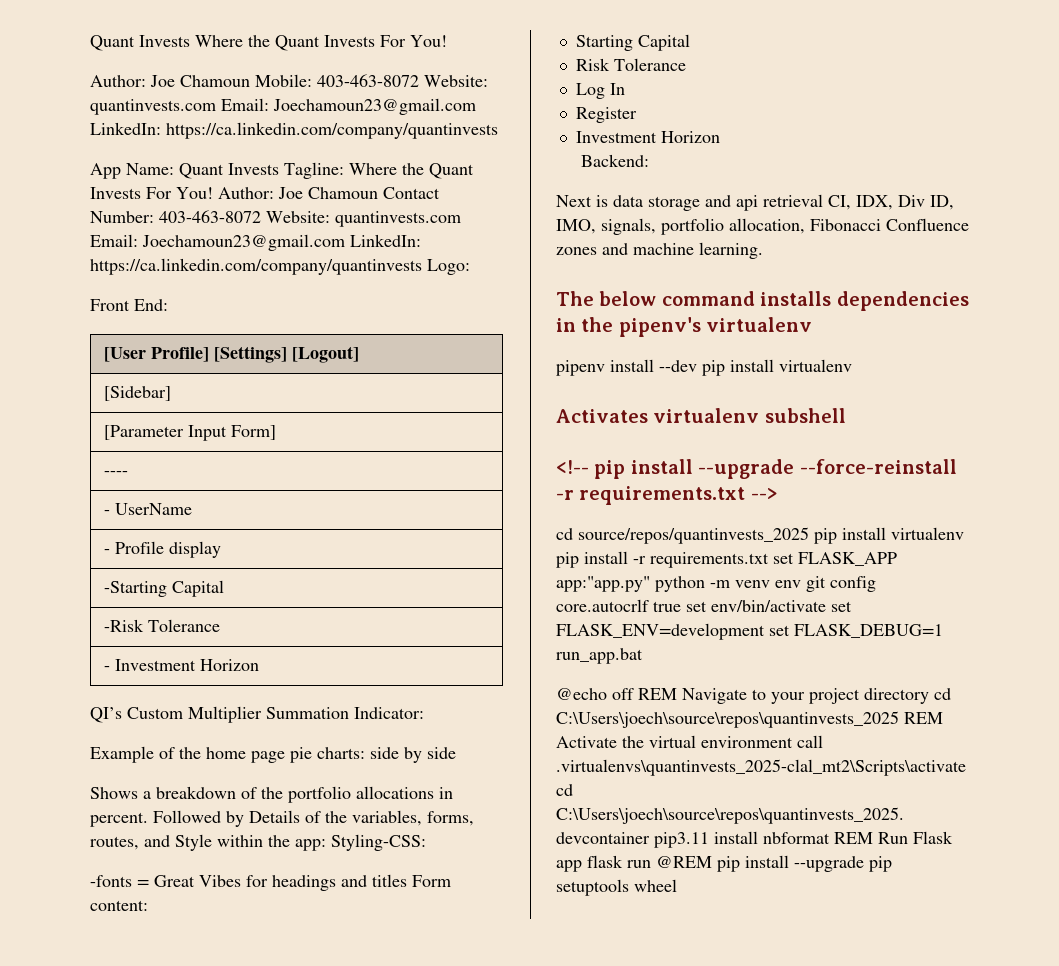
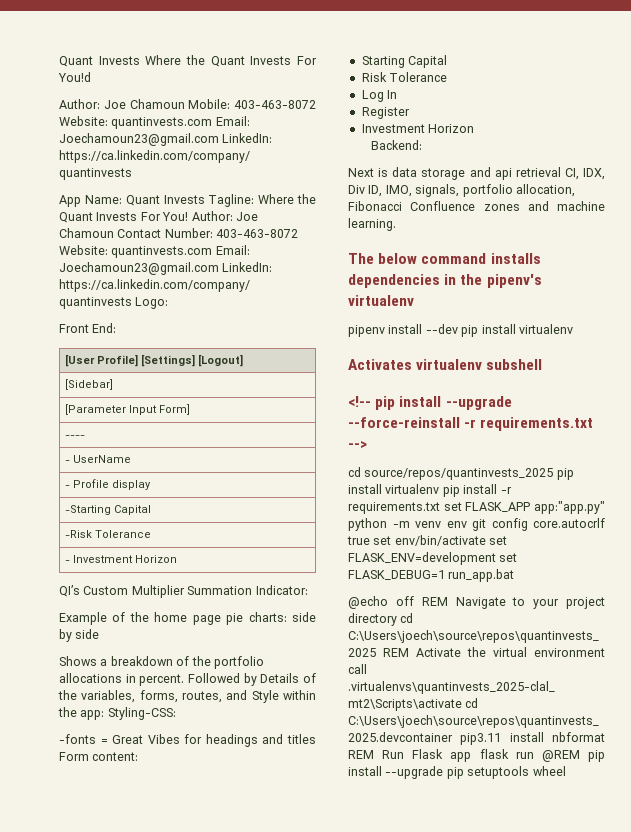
- Quant Invests Where the Quant Invests For You!
+ Quant Invests Where the Quant Invests For You!d

